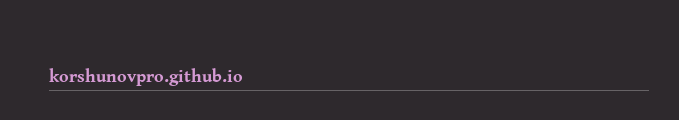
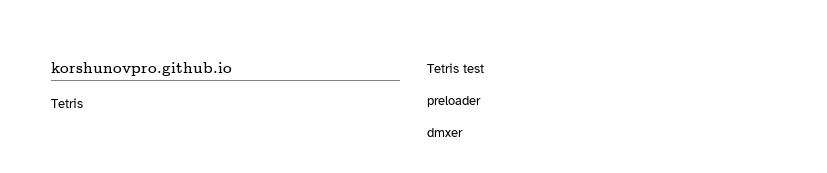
  korshunovpro.github.io
+ Tetris
+ Tetris test
+ preloader
+ dmxer

